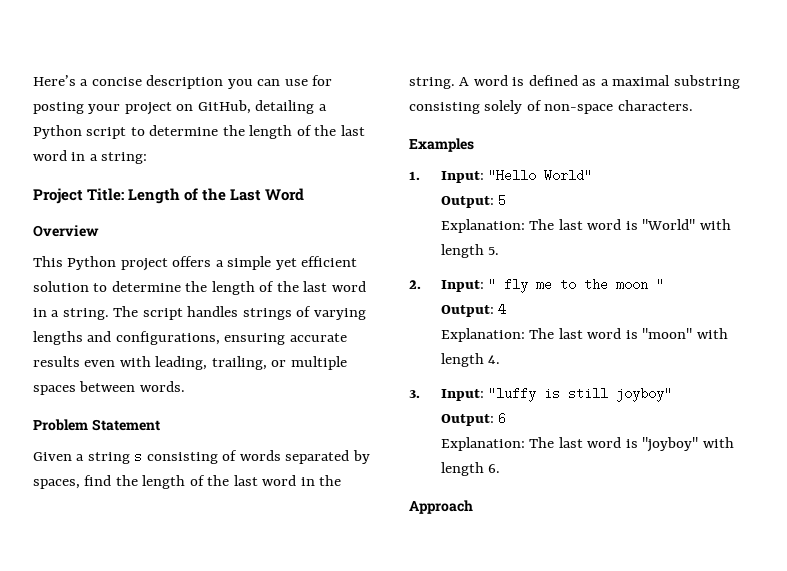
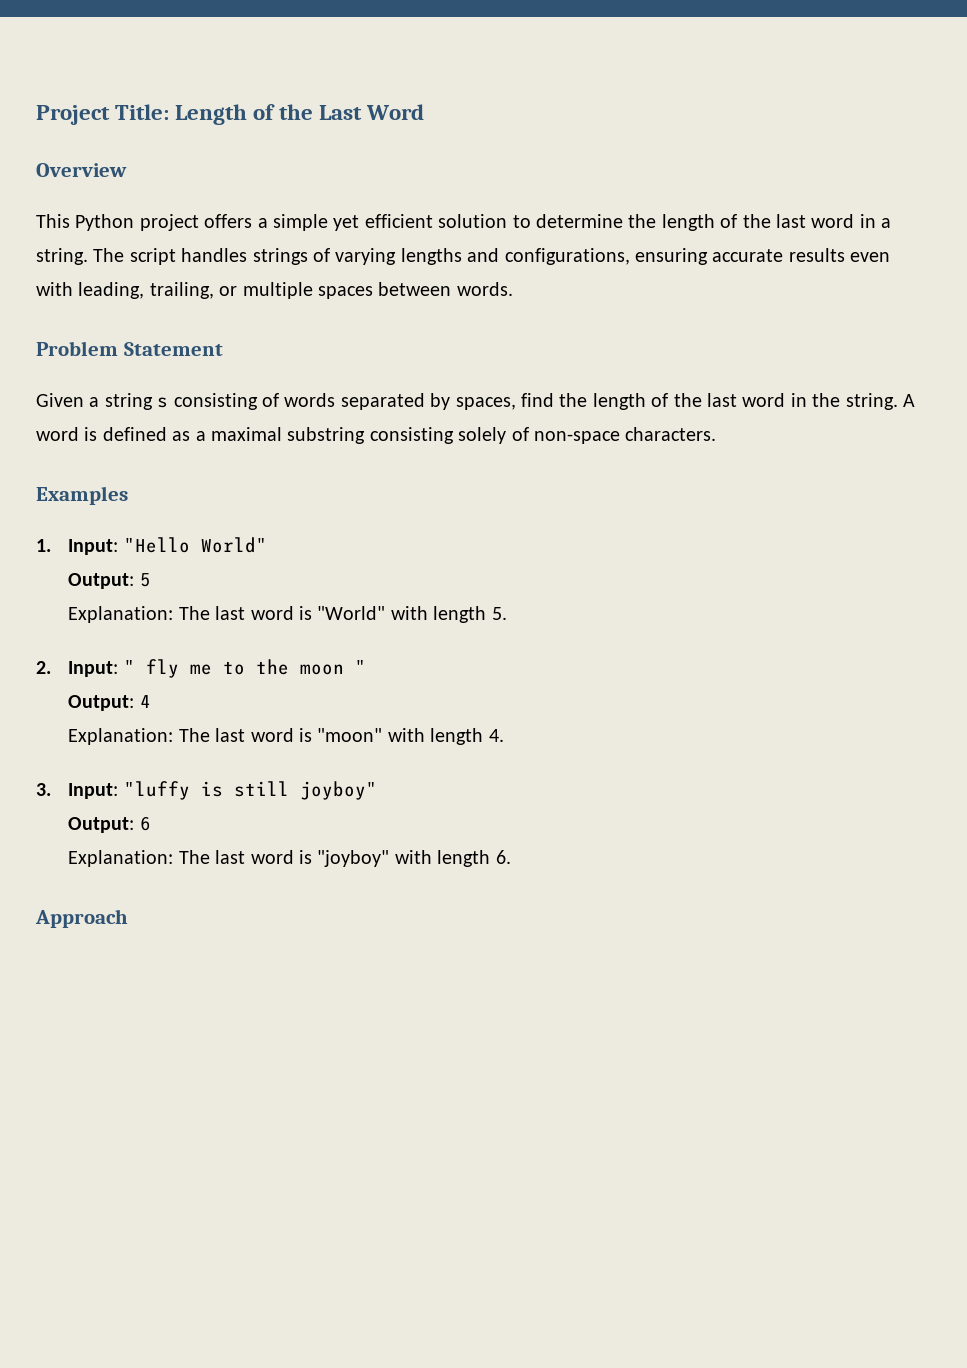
- Here’s a concise description you can use for posting your project on GitHub, detailing a Python script to determine the length of the last word in a string:

